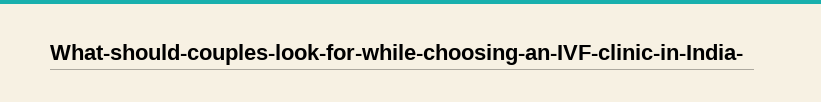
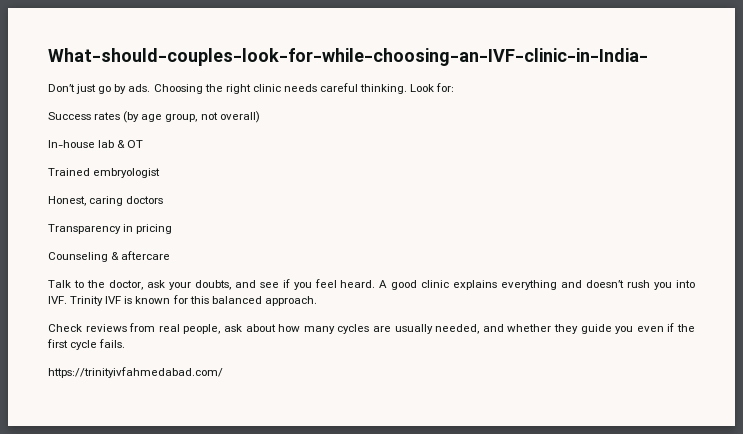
+ Don’t just go by ads. Choosing the right clinic needs careful thinking. Look for:
+ Success rates (by age group, not overall)
+ In-house lab & OT
+ Trained embryologist
+ Honest, caring doctors
+ Transparency in pricing
+ Counseling & aftercare
+ Talk to the doctor, ask your doubts, and see if you feel heard. A good clinic explains everything and doesn’t rush you into IVF. Trinity IVF is known for this balanced approach.
+ Check reviews from real people, ask about how many cycles are usually needed, and whether they guide you even if the first cycle fails.
+ https://trinityivfahmedabad.com/

